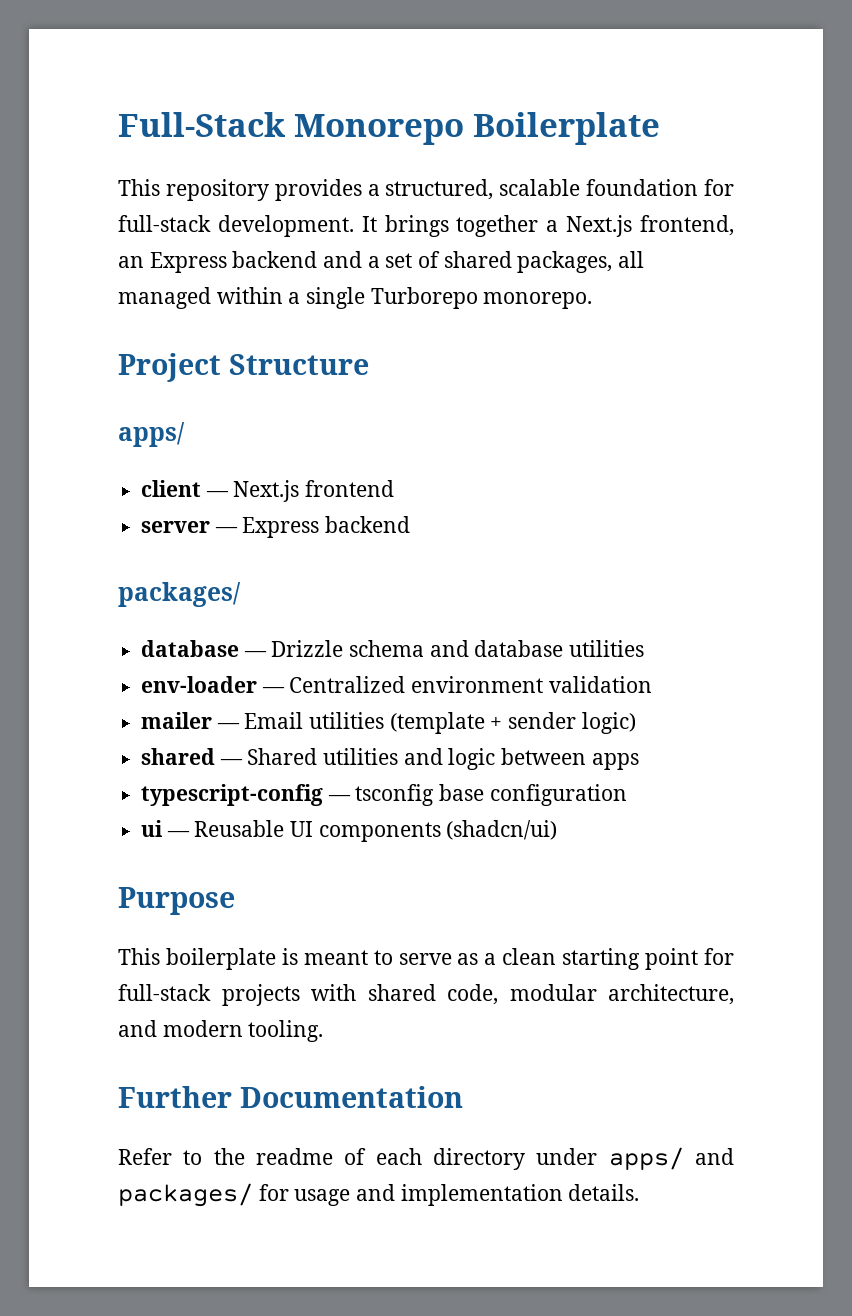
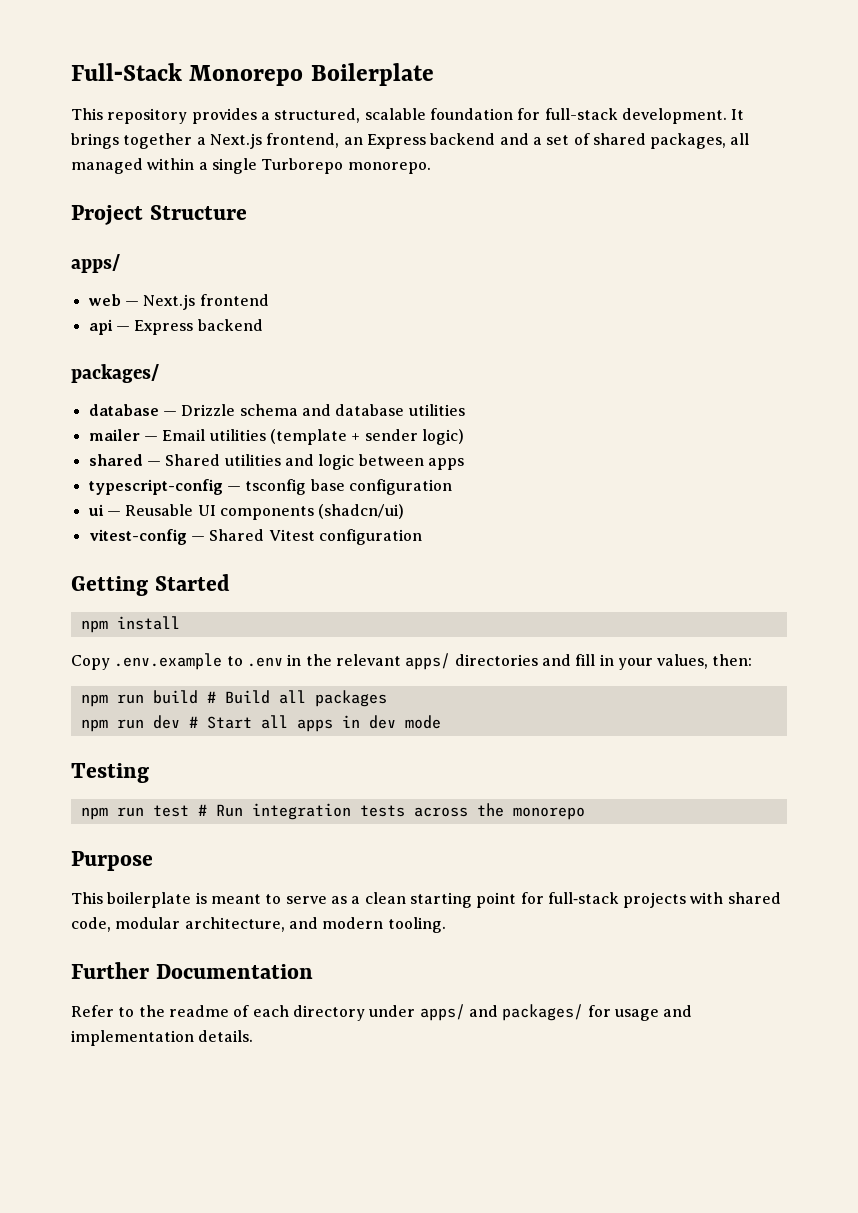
- client — Next.js frontend
+ web — Next.js frontend
- server — Express backend
+ api — Express backend
- env-loader — Centralized environment validation
+ vitest-config — Shared Vitest configuration
+ Getting Started
+ npm install
+ Copy .env.example to .env in the relevant apps/ directories and fill in your values, then:
+ npm run build # Build all packages
+ npm run dev # Start all apps in dev mode
+ Testing
+ npm run test # Run integration tests across the monorepo

